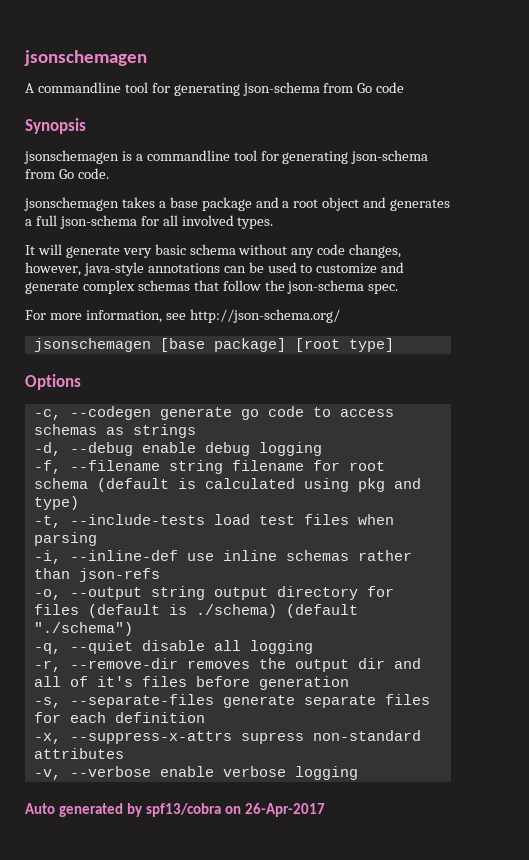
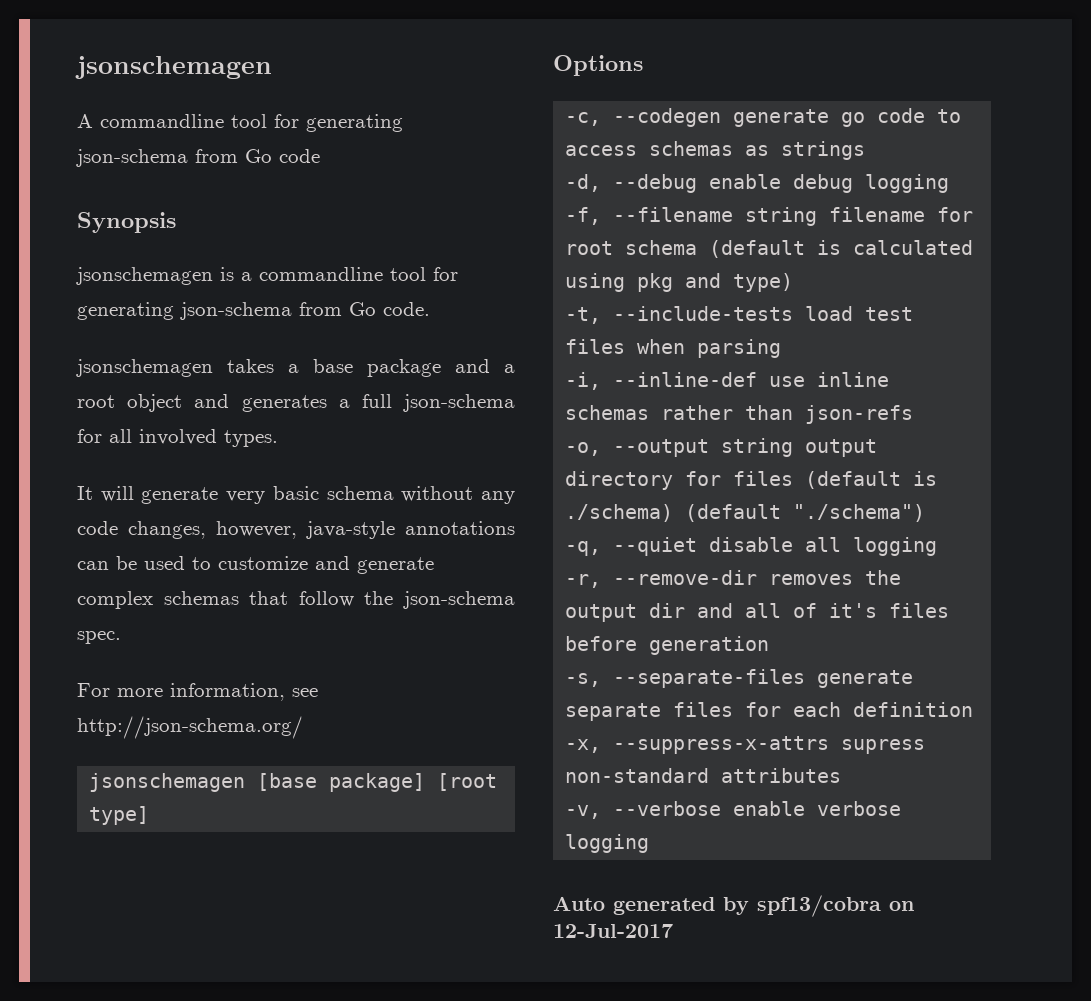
- Auto generated by spf13/cobra on 26-Apr-2017
+ Auto generated by spf13/cobra on 12-Jul-2017

